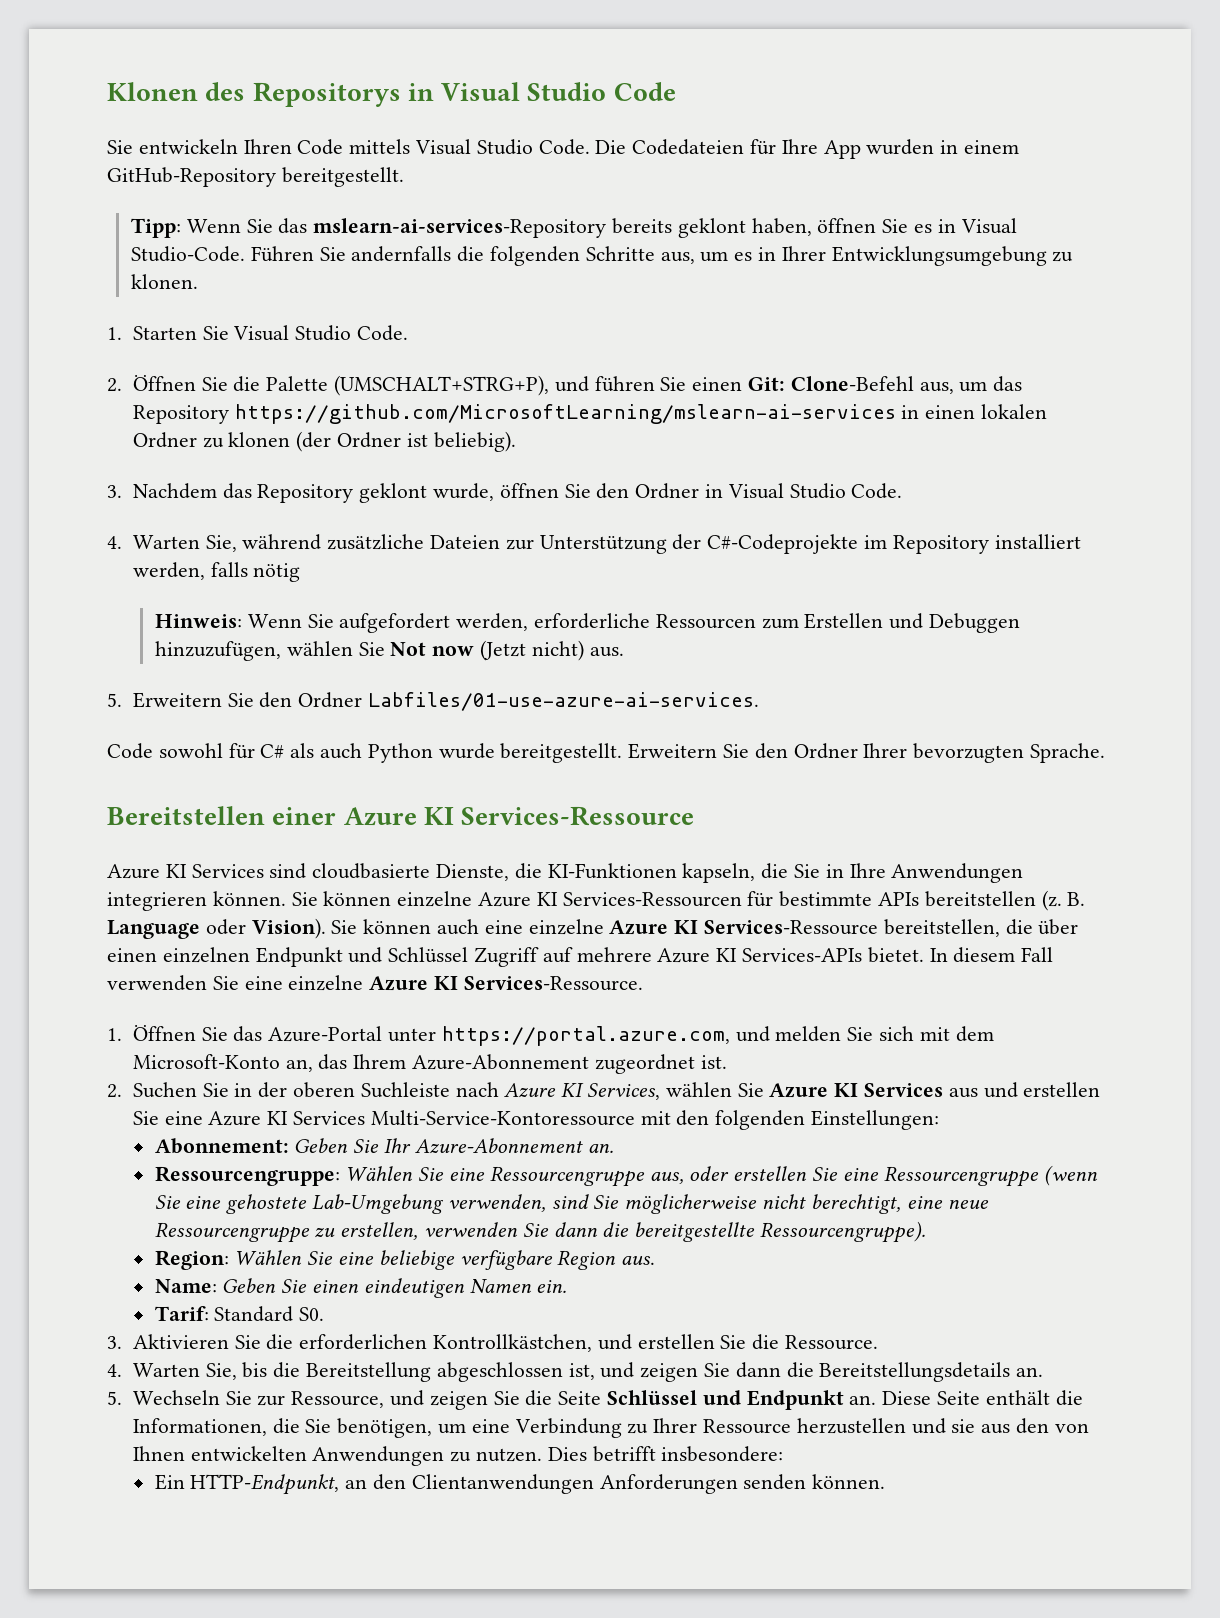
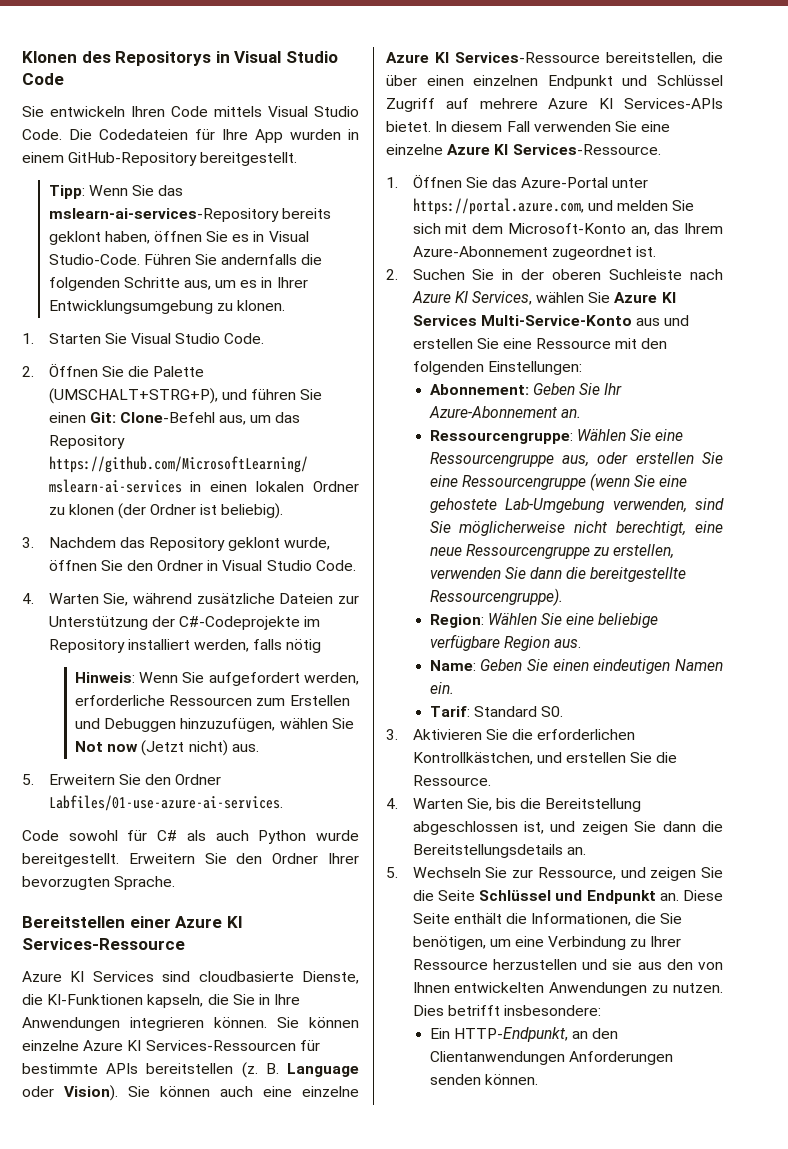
- 2. Suchen Sie in der oberen Suchleiste nach Azure KI Services, wählen Sie Azure KI Services aus und erstellen Sie eine Azure KI Services Multi-Service-Kontoressource mit den folgenden Einstellungen:
+ 2. Suchen Sie in der oberen Suchleiste nach Azure KI Services, wählen Sie Azure KI Services Multi-Service-Konto aus und erstellen Sie eine Ressource mit den folgenden Einstellungen:

